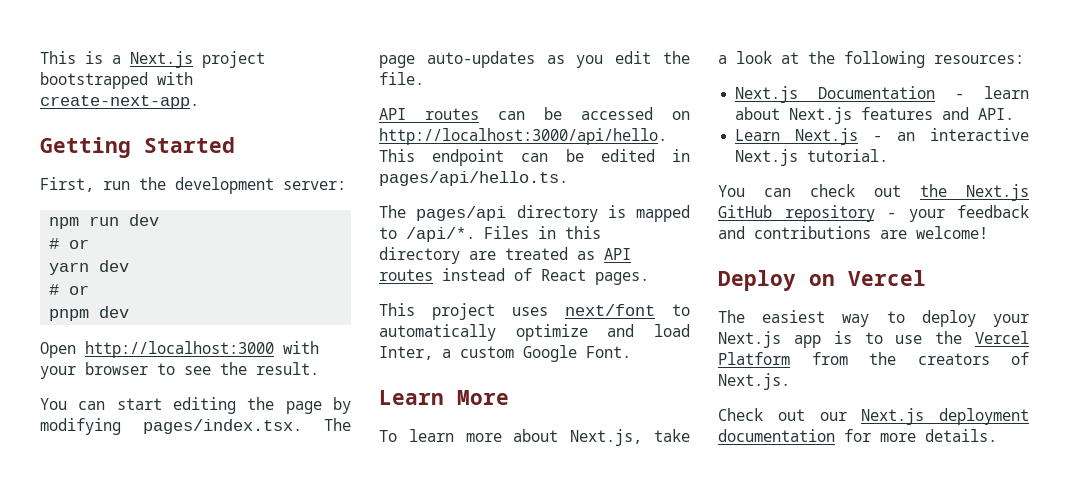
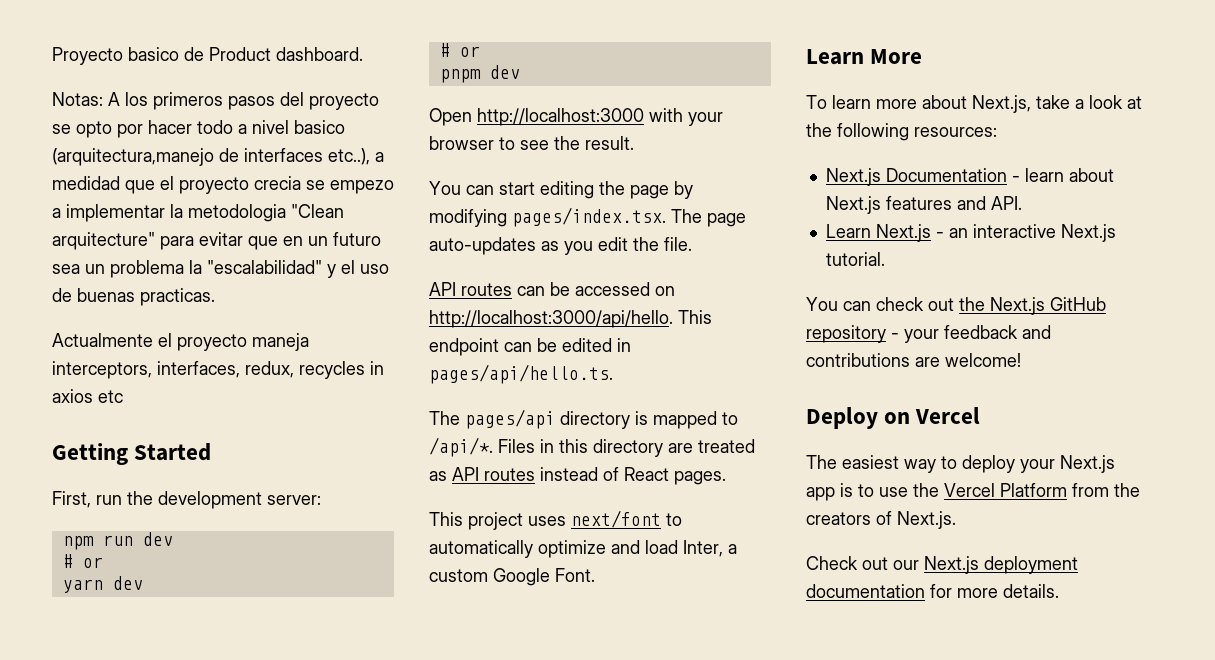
- This is a Next.js project bootstrapped with create-next-app.
+ Proyecto basico de Product dashboard.
+ Notas: A los primeros pasos del proyecto se opto por hacer todo a nivel basico (arquitectura,manejo de interfaces etc..), a medidad que el proyecto crecia se empezo a implementar la metodologia "Clean arquitecture" para evitar que en un futuro sea un problema la "escalabilidad" y el uso de buenas practicas.
+ Actualmente el proyecto maneja interceptors, interfaces, redux, recycles in axios etc

